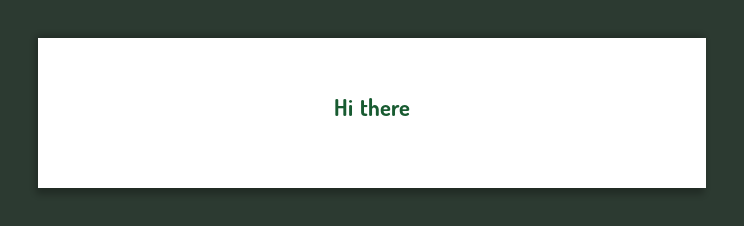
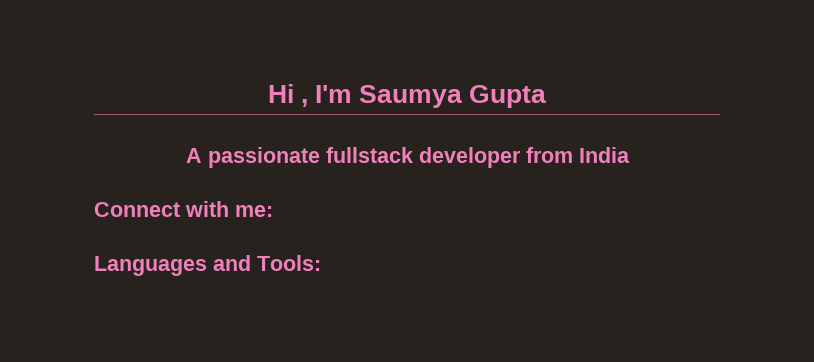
- Hi there
+ Hi , I'm Saumya Gupta
+ A passionate fullstack developer from India
+ Connect with me:
+ Languages and Tools:

